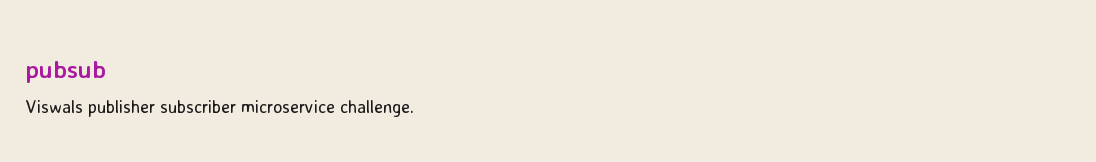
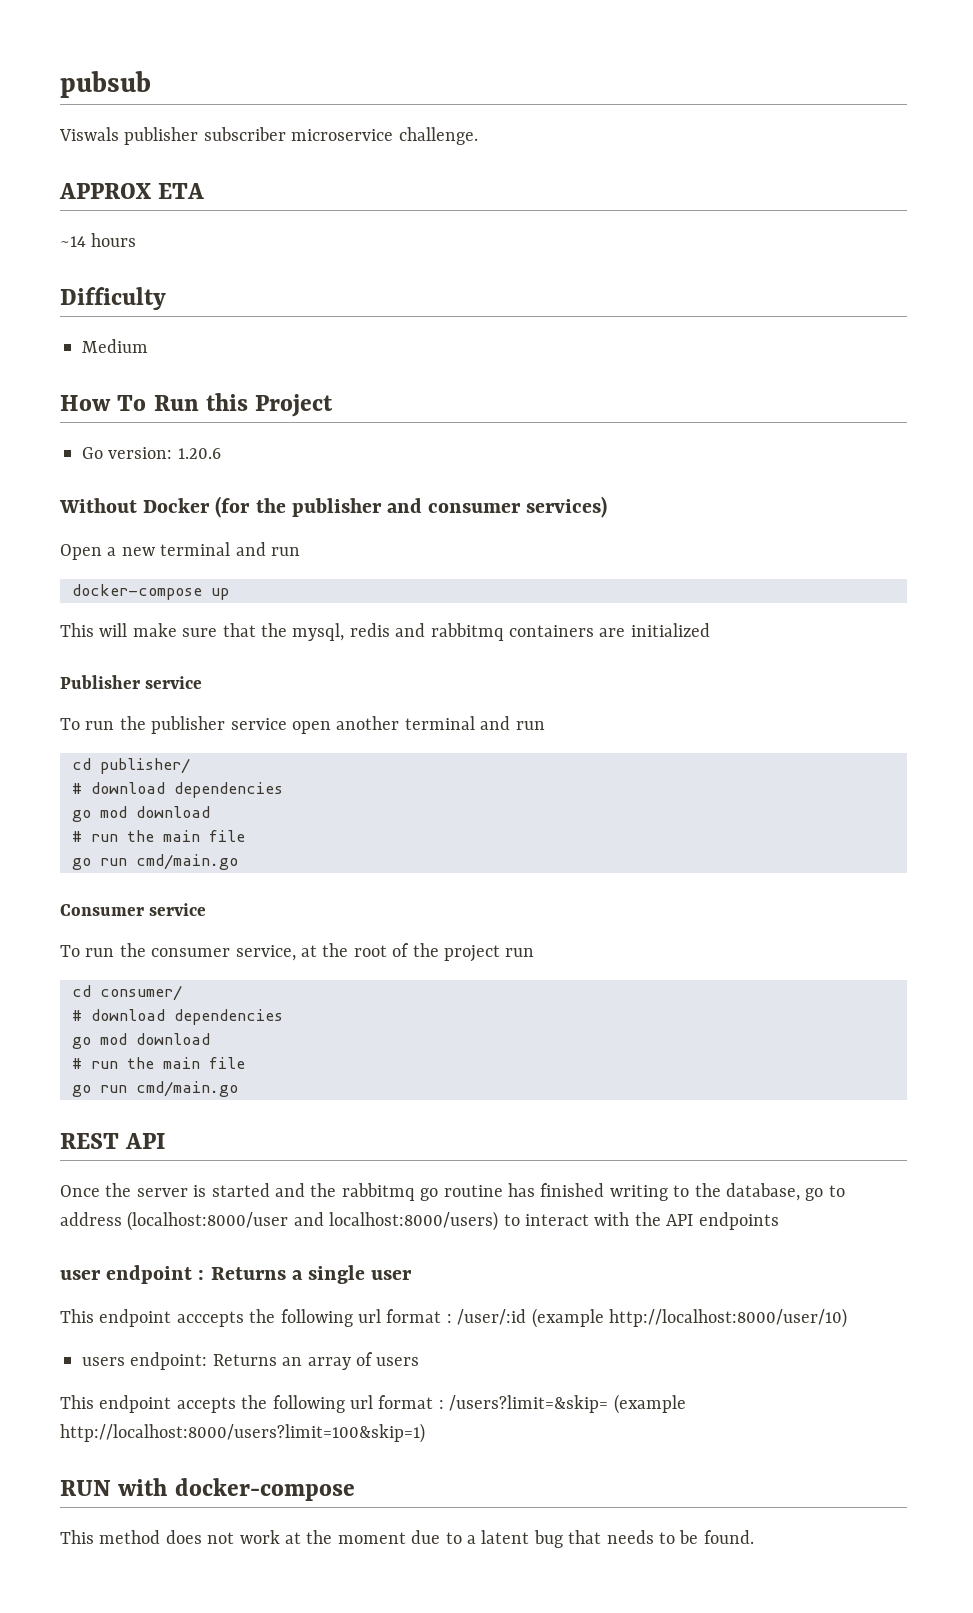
+ APPROX ETA
+ ~14 hours
+ Difficulty
+ Medium
+ How To Run this Project
+ Go version: 1.20.6
+ Without Docker (for the publisher and consumer services)
+ Open a new terminal and run
+ docker-compose up
+ This will make sure that the mysql, redis and rabbitmq containers are initialized
+ Publisher service
+ To run the publisher service open another terminal and run
+ cd publisher/
+ # download dependencies
+ go mod download
+ # run the main file
+ go run cmd/main.go
+ Consumer service
+ To run the consumer service, at the root of the project run
+ cd consumer/
+ # download dependencies
+ go mod download
+ # run the main file
+ go run cmd/main.go
+ REST API
+ Once the server is started and the rabbitmq go routine has finished writing to the database, go to address (localhost:8000/user and localhost:8000/users) to interact with the API endpoints
+ user endpoint : Returns a single user
+ This endpoint acccepts the following url format : /user/:id (example http://localhost:8000/user/10)
+ users endpoint: Returns an array of users
+ This endpoint accepts the following url format : /users?limit=&skip= (example http://localhost:8000/users?limit=100&skip=1)
+ RUN with docker-compose
+ This method does not work at the moment due to a latent bug that needs to be found.

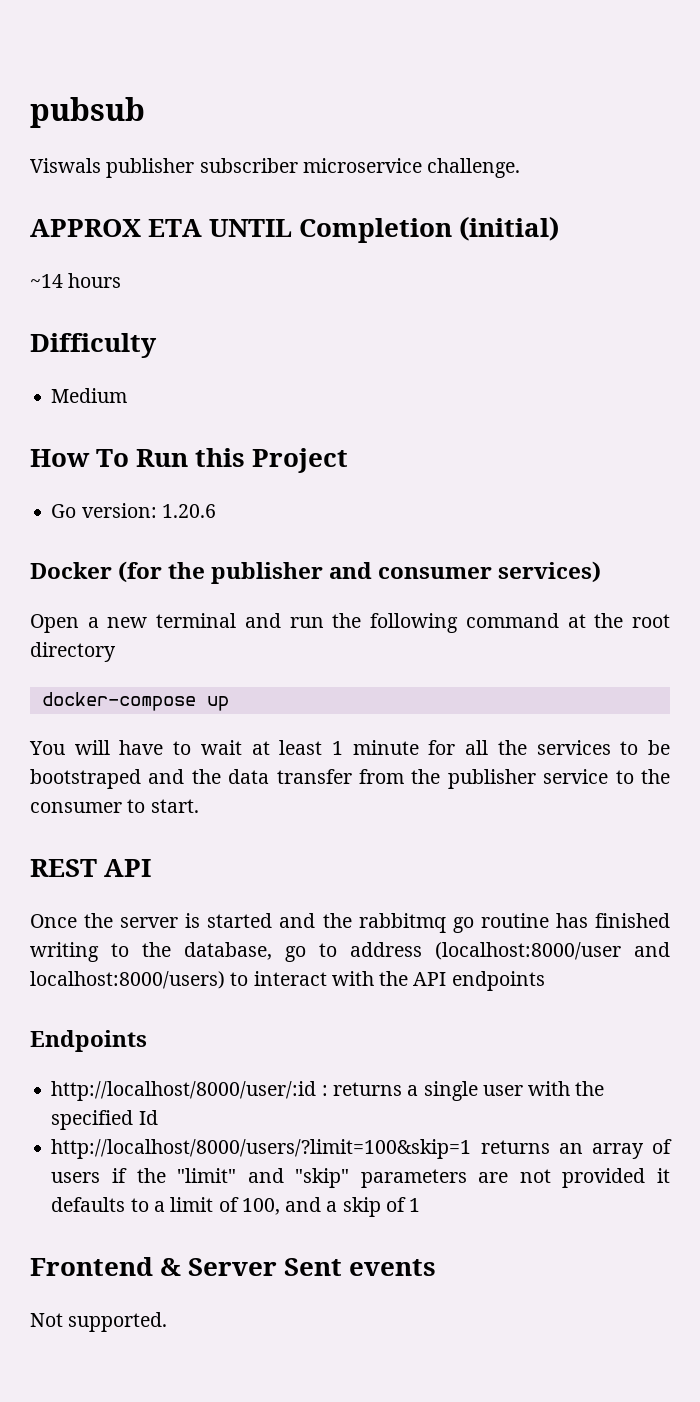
- APPROX ETA
+ APPROX ETA UNTIL Completion (initial)
- Without Docker (for the publisher and consumer services)
+ Docker (for the publisher and consumer services)
- Open a new terminal and run
+ Open a new terminal and run the following command at the root directory
  docker-compose up
- This will make sure that the mysql, redis and rabbitmq containers are initialized
- Publisher service
- To run the publisher service open another terminal and run
- cd publisher/
- # download dependencies
- go mod download
- # run the main file
- go run cmd/main.go
- Consumer service
- To run the consumer service, at the root of the project run
- cd consumer/
- # download dependencies
- go mod download
- # run the main file
- go run cmd/main.go
+ You will have to wait at least 1 minute for all the services to be bootstraped and the data transfer from the publisher service to the consumer to start.
- user endpoint : Returns a single user
- This endpoint acccepts the following url format : /user/:id (example http://localhost:8000/user/10)
- users endpoint: Returns an array of users
- This endpoint accepts the following url format : /users?limit=&skip= (example http://localhost:8000/users?limit=100&skip=1)
- RUN with docker-compose
- This method does not work at the moment due to a latent bug that needs to be found.
+ Endpoints
+ http://localhost/8000/user/:id : returns a single user with the specified Id
+ http://localhost/8000/users/?limit=100&skip=1 returns an array of users if the "limit" and "skip" parameters are not provided it defaults to a limit of 100, and a skip of 1
+ Frontend & Server Sent events
+ Not supported.

